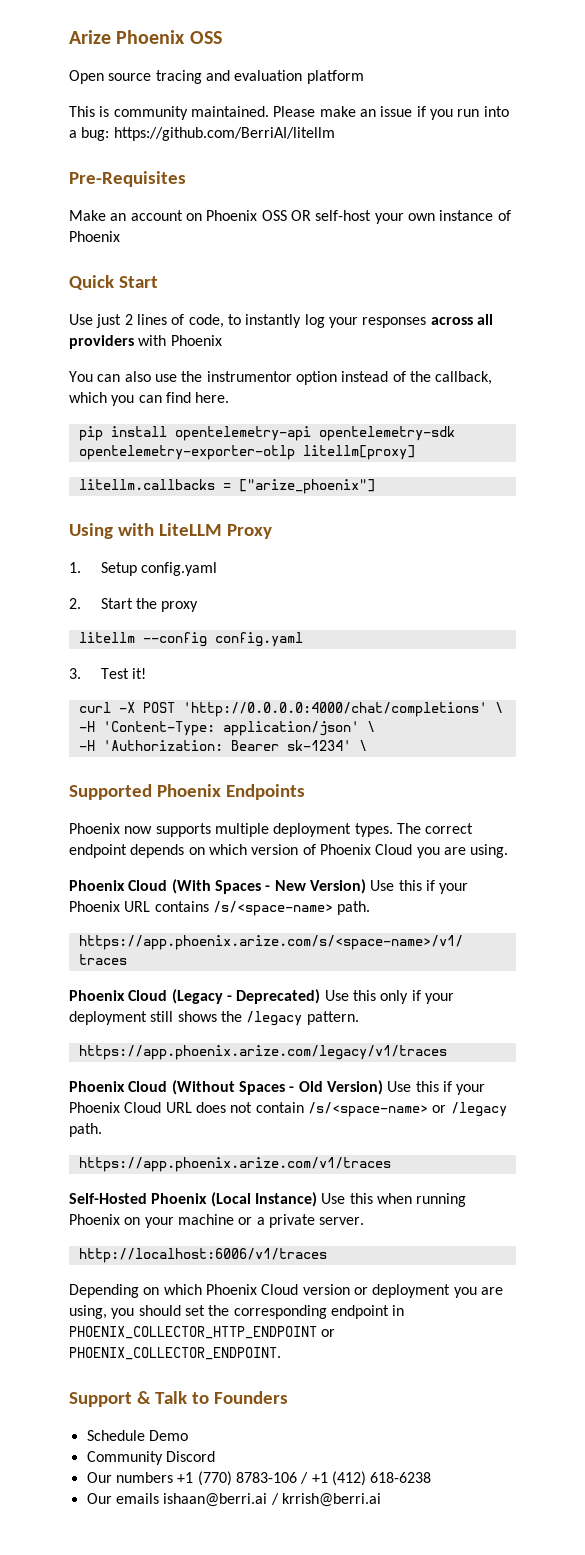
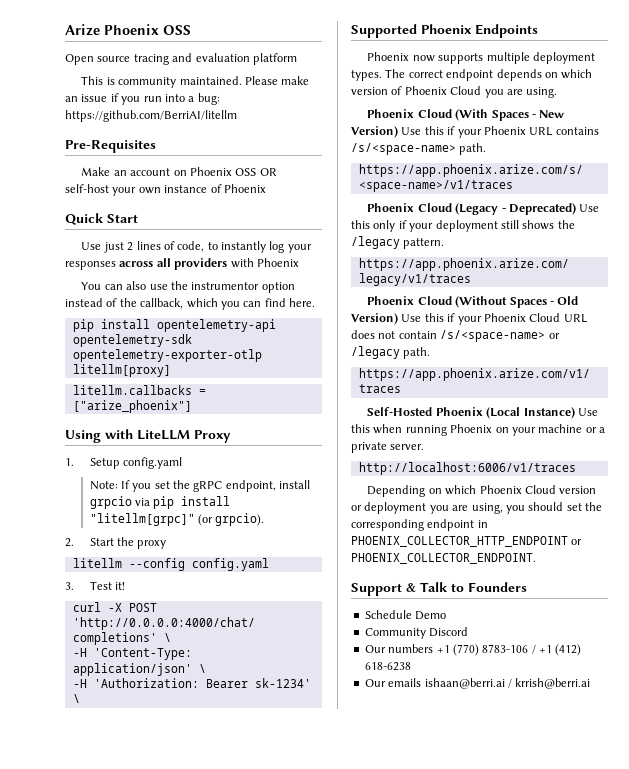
+ Note: If you set the gRPC endpoint, install grpcio via pip install "litellm[grpc]" (or grpcio).

